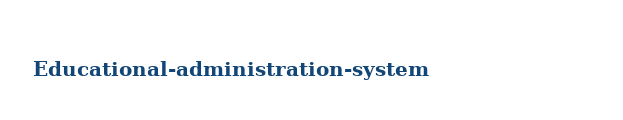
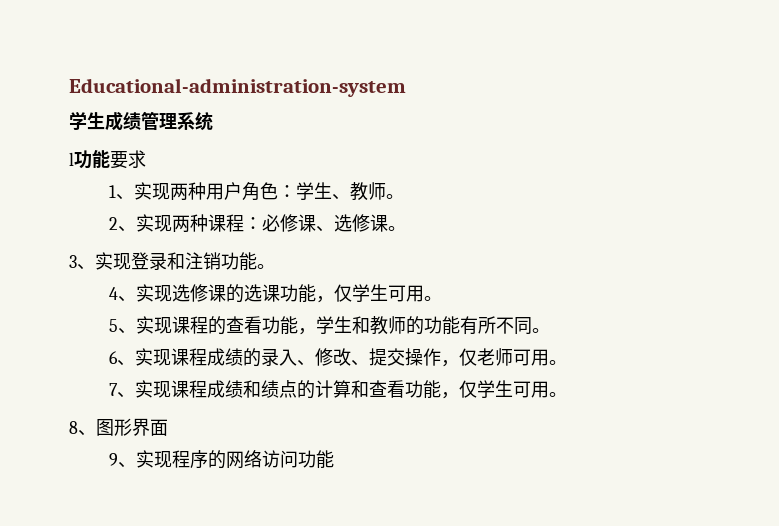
+ 学生成绩管理系统
+ l功能要求
+ 1、实现两种用户角色：学生、教师。
+ 2、实现两种课程：必修课、选修课。
+ 3、实现登录和注销功能。
+ 4、实现选修课的选课功能，仅学生可用。
+ 5、实现课程的查看功能，学生和教师的功能有所不同。
+ 6、实现课程成绩的录入、修改、提交操作，仅老师可用。
+ 7、实现课程成绩和绩点的计算和查看功能，仅学生可用。
+ 8、图形界面
+ 9、实现程序的网络访问功能

